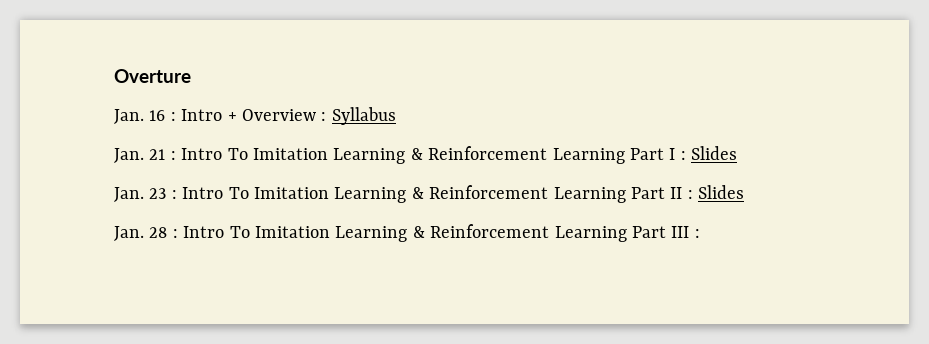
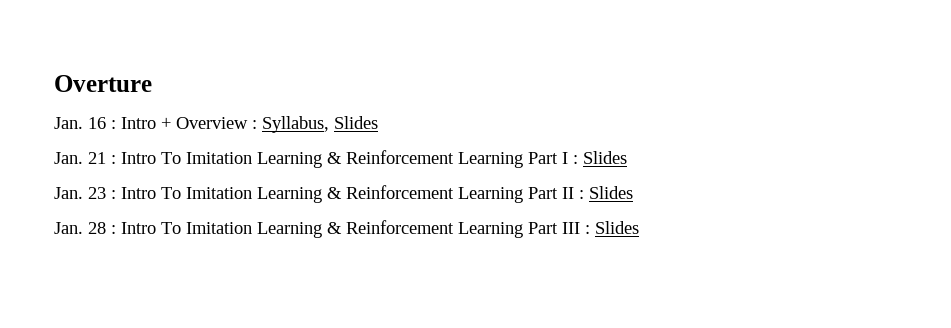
- Jan. 16 : Intro + Overview : Syllabus
+ Jan. 16 : Intro + Overview : Syllabus, Slides
- Jan. 28 : Intro To Imitation Learning & Reinforcement Learning Part III :
+ Jan. 28 : Intro To Imitation Learning & Reinforcement Learning Part III : Slides

